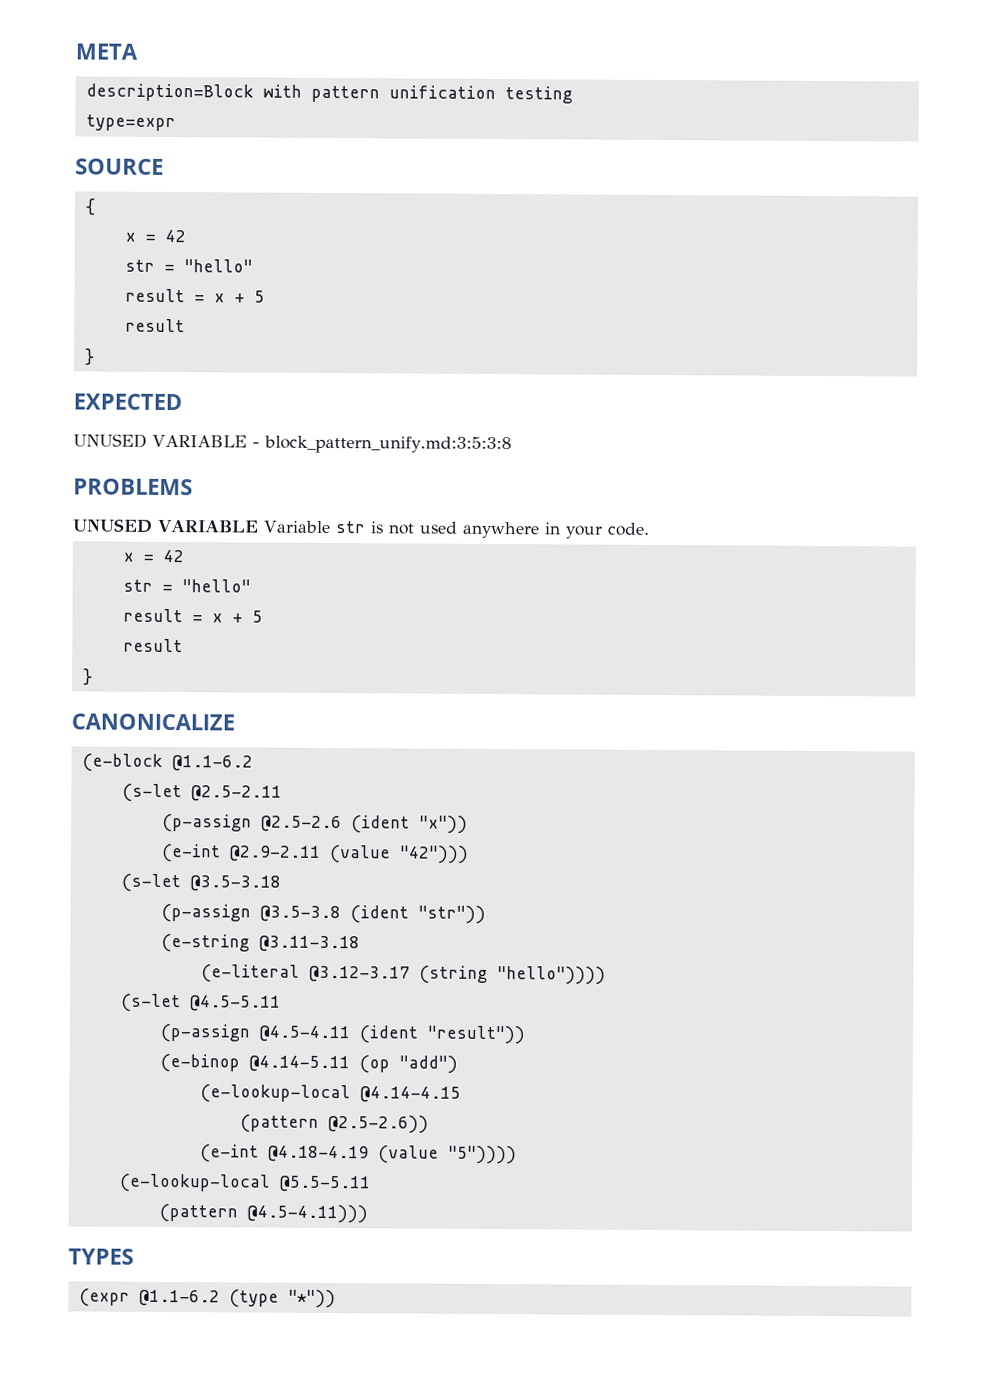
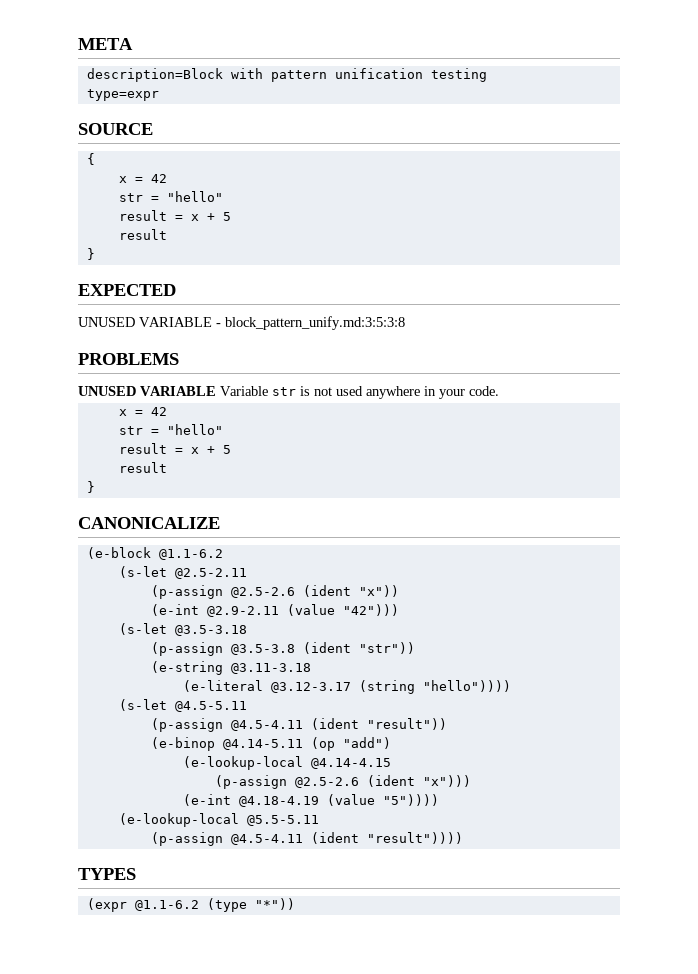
- (pattern @2.5-2.6))
+ (p-assign @2.5-2.6 (ident "x")))
- (pattern @4.5-4.11)))
+ (p-assign @4.5-4.11 (ident "result"))))

